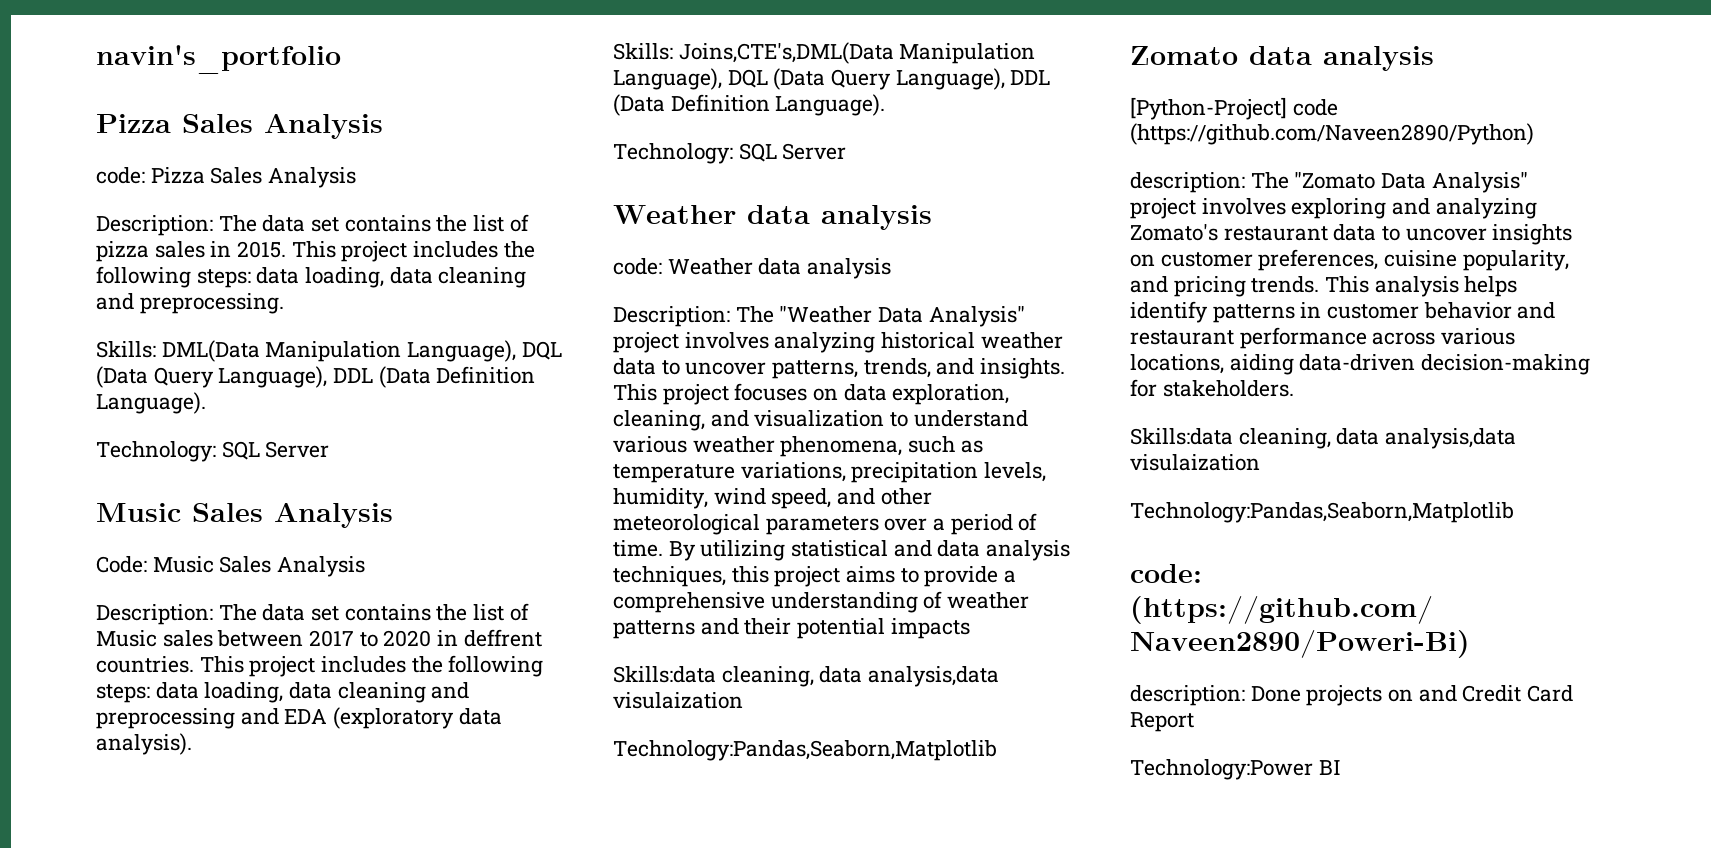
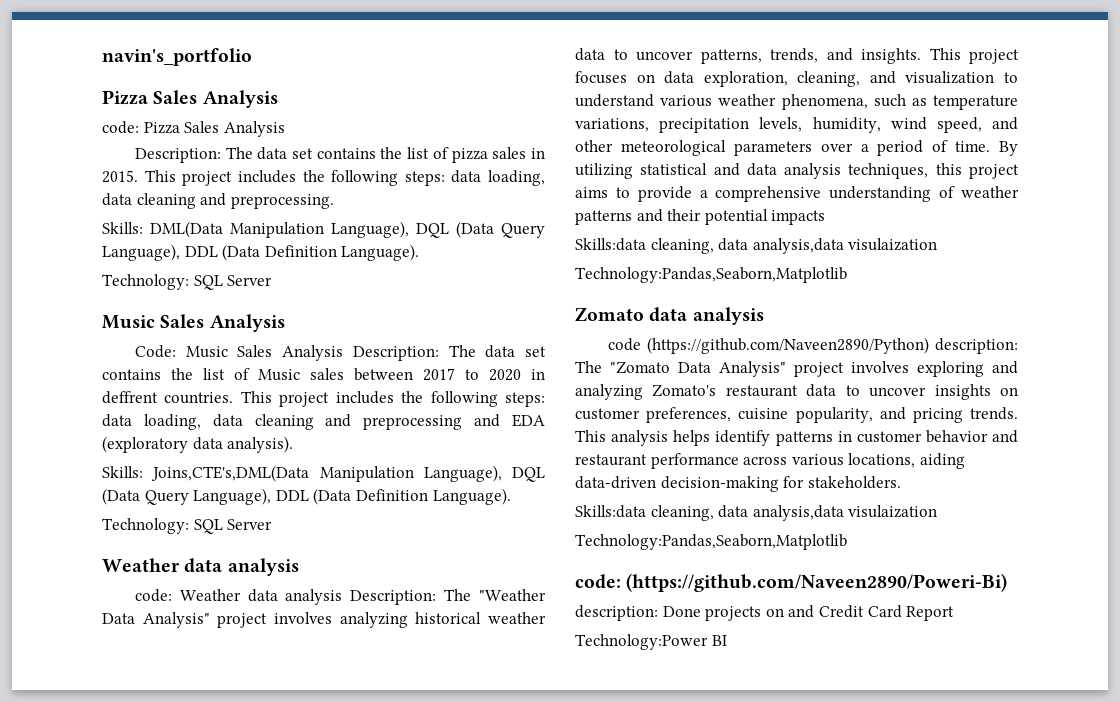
- Code: Music Sales Analysis
- Description: The data set contains the list of Music sales between 2017 to 2020 in deffrent countries.
+ Code: Music Sales Analysis Description: The data set contains the list of Music sales between 2017 to 2020 in deffrent countries.
- code: Weather data analysis
- Description: The "Weather Data Analysis" project involves analyzing historical weather data to uncover patterns, trends, and insights.
+ code: Weather data analysis Description: The "Weather Data Analysis" project involves analyzing historical weather data to uncover patterns, trends, and insights.
- [Python-Project] code (https://github.com/Naveen2890/Python)
- description: The "Zomato Data Analysis" project involves exploring and analyzing Zomato's restaurant data to uncover insights on customer preferences, cuisine popularity, and pricing trends.
+ code (https://github.com/Naveen2890/Python) description: The "Zomato Data Analysis" project involves exploring and analyzing Zomato's restaurant data to uncover insights on customer preferences, cuisine popularity, and pricing trends.

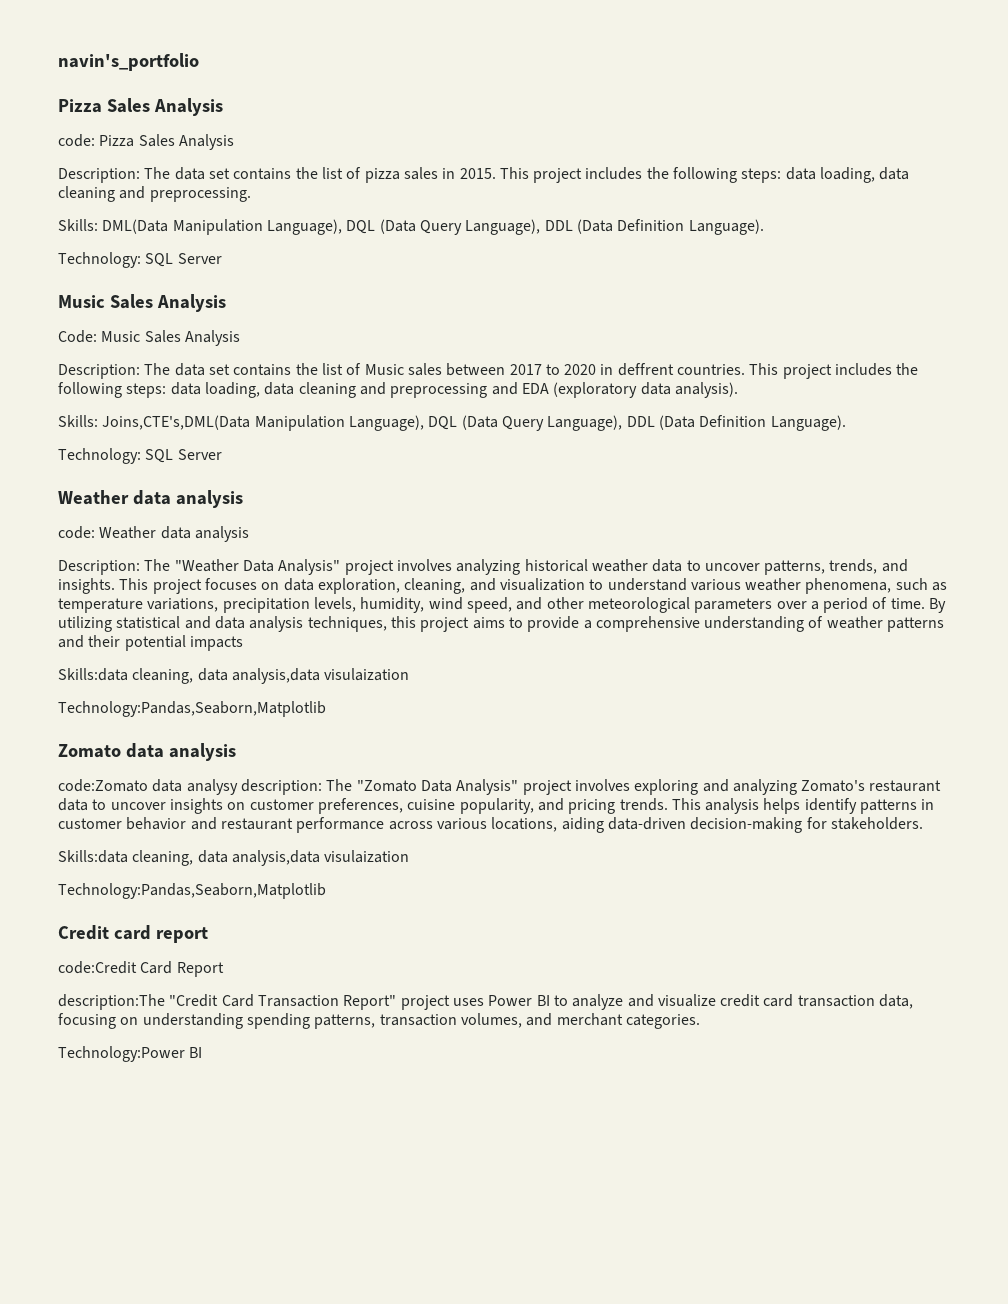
- Code: Music Sales Analysis Description: The data set contains the list of Music sales between 2017 to 2020 in deffrent countries.
+ Code: Music Sales Analysis
+ Description: The data set contains the list of Music sales between 2017 to 2020 in deffrent countries.
- code: Weather data analysis Description: The "Weather Data Analysis" project involves analyzing historical weather data to uncover patterns, trends, and insights.
+ code: Weather data analysis
+ Description: The "Weather Data Analysis" project involves analyzing historical weather data to uncover patterns, trends, and insights.
- code (https://github.com/Naveen2890/Python) description: The "Zomato Data Analysis" project involves exploring and analyzing Zomato's restaurant data to uncover insights on customer preferences, cuisine popularity, and pricing trends.
+ code:Zomato data analysy description: The "Zomato Data Analysis" project involves exploring and analyzing Zomato's restaurant data to uncover insights on customer preferences, cuisine popularity, and pricing trends.
- code: (https://github.com/Naveen2890/Poweri-Bi)
- description: Done projects on and Credit Card Report
+ Credit card report
+ code:Credit Card Report
+ description:The "Credit Card Transaction Report" project uses Power BI to analyze and visualize credit card transaction data, focusing on understanding spending patterns, transaction volumes, and merchant categories.

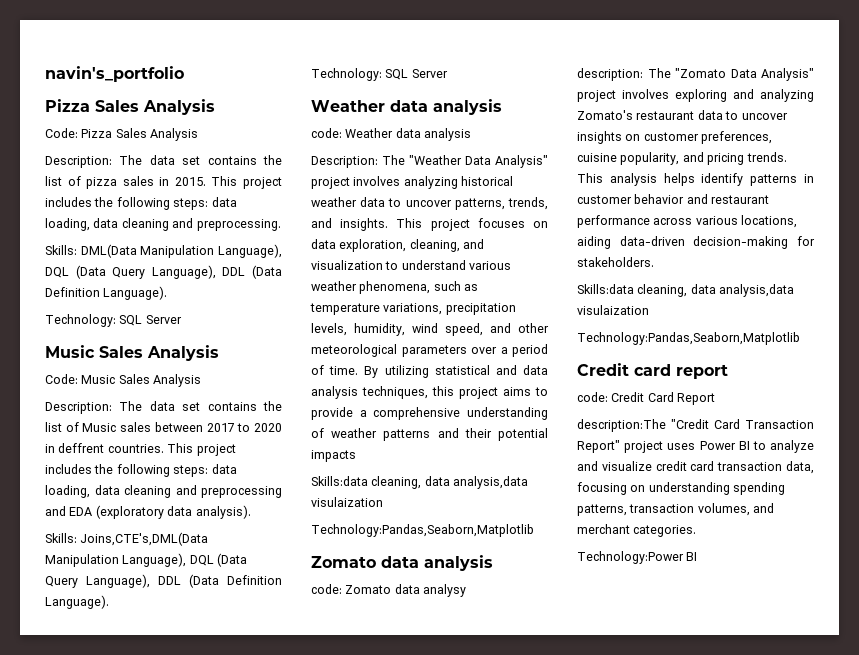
- code: Pizza Sales Analysis
+ Code: Pizza Sales Analysis
- code:Zomato data analysy description: The "Zomato Data Analysis" project involves exploring and analyzing Zomato's restaurant data to uncover insights on customer preferences, cuisine popularity, and pricing trends.
+ code: Zomato data analysy
+ description: The "Zomato Data Analysis" project involves exploring and analyzing Zomato's restaurant data to uncover insights on customer preferences, cuisine popularity, and pricing trends.
- code:Credit Card Report
+ code: Credit Card Report

